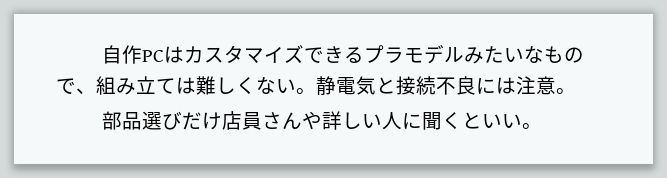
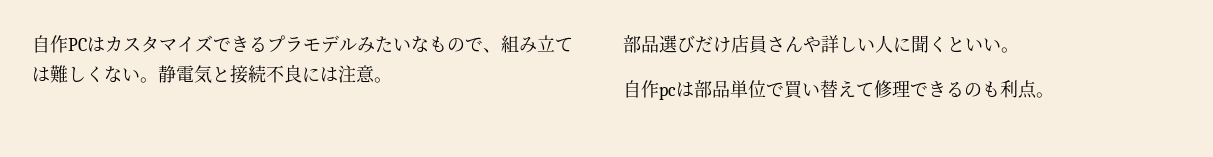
+ 自作pcは部品単位で買い替えて修理できるのも利点。

